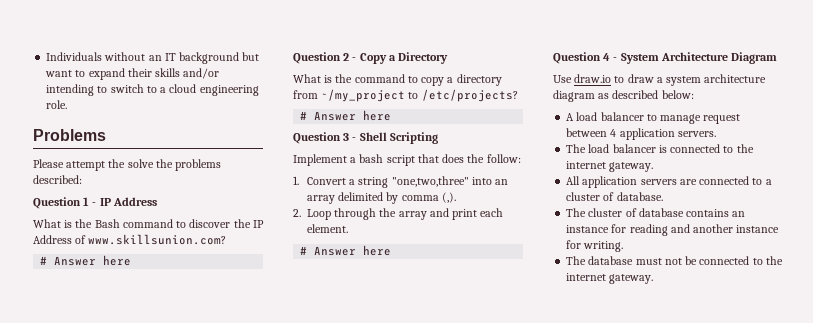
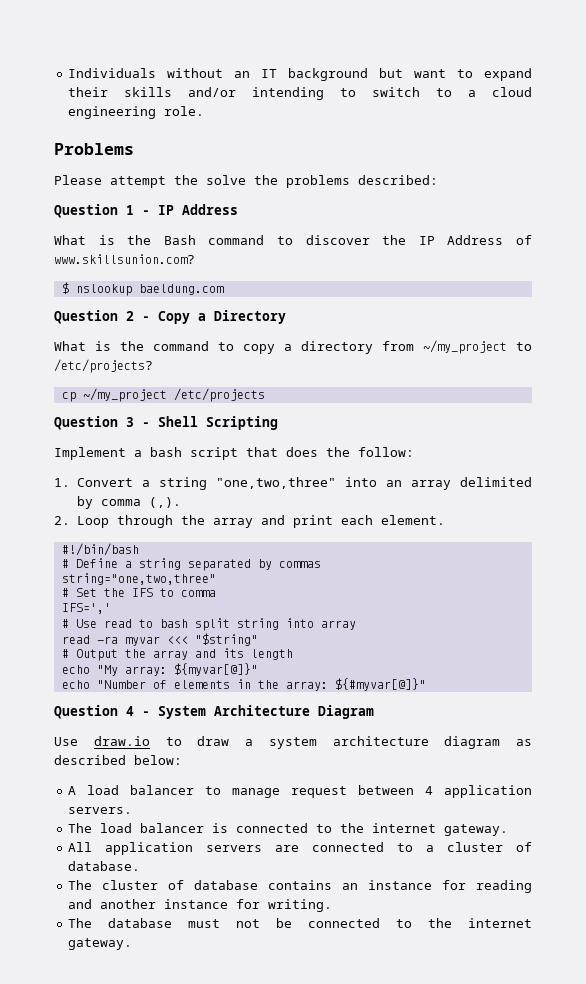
  What is the Bash command to discover the IP Address of www.skillsunion.com?
- # Answer here
+ $ nslookup baeldung.com
  What is the command to copy a directory from ~/my_project to /etc/projects?
- # Answer here
+ cp ~/my_project /etc/projects
  2. Loop through the array and print each element.
- # Answer here
+ #!/bin/bash
+ # Define a string separated by commas
+ string="one,two,three"
+ # Set the IFS to comma
+ IFS=','
+ # Use read to bash split string into array
+ read -ra myvar <<< "$string"
+ # Output the array and its length
+ echo "My array: ${myvar[@]}"
+ echo "Number of elements in the array: ${#myvar[@]}"

